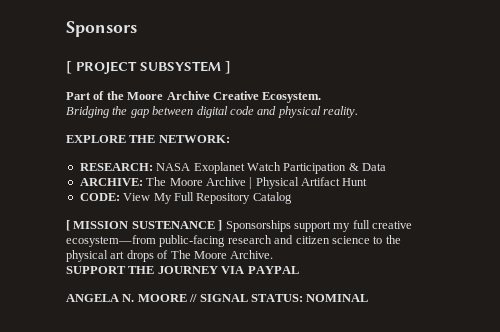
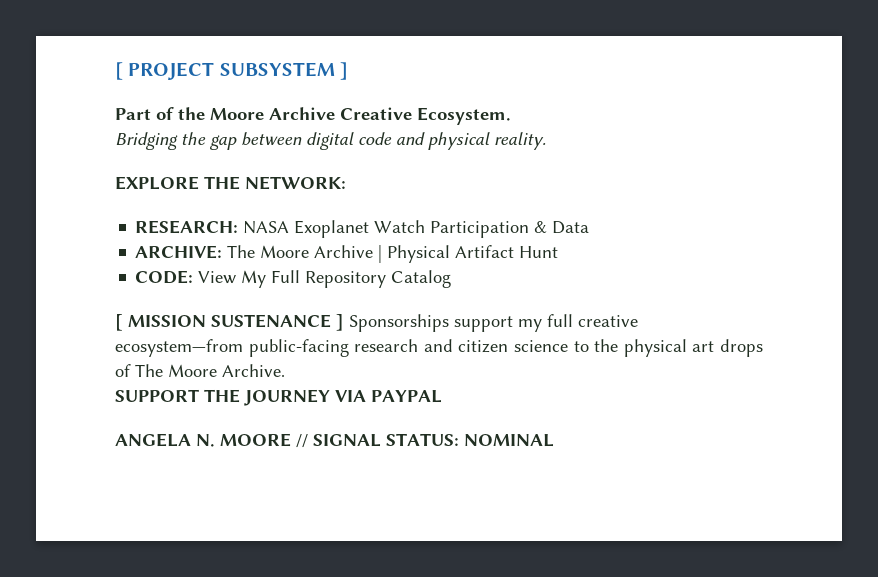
- Sponsors

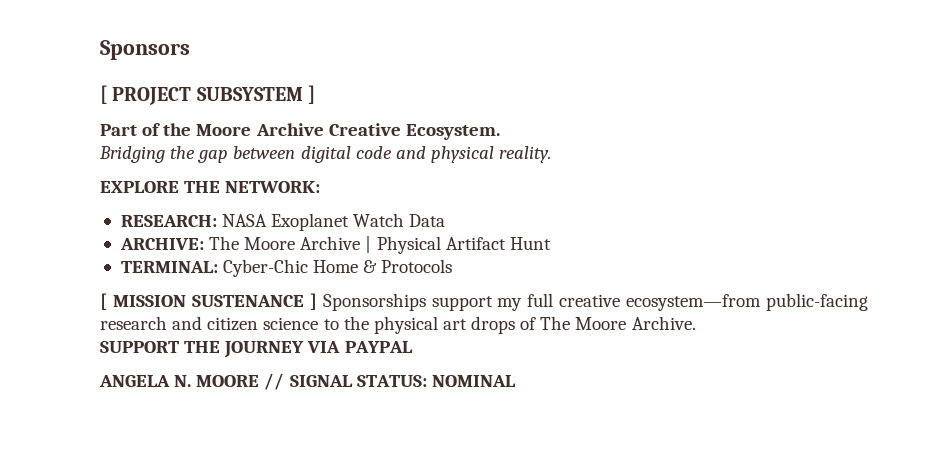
+ Sponsors
- RESEARCH: NASA Exoplanet Watch Participation & Data
+ RESEARCH: NASA Exoplanet Watch Data
- CODE: View My Full Repository Catalog
+ TERMINAL: Cyber-Chic Home & Protocols

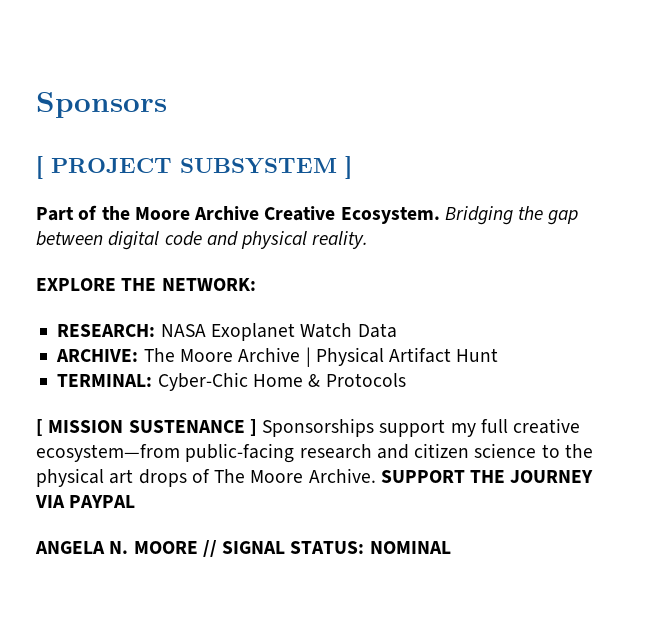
- Part of the Moore Archive Creative Ecosystem.
- Bridging the gap between digital code and physical reality.
+ Part of the Moore Archive Creative Ecosystem. Bridging the gap between digital code and physical reality.
- [ MISSION SUSTENANCE ] Sponsorships support my full creative ecosystem—from public-facing research and citizen science to the physical art drops of The Moore Archive.
- SUPPORT THE JOURNEY VIA PAYPAL
+ [ MISSION SUSTENANCE ] Sponsorships support my full creative ecosystem—from public-facing research and citizen science to the physical art drops of The Moore Archive. SUPPORT THE JOURNEY VIA PAYPAL

